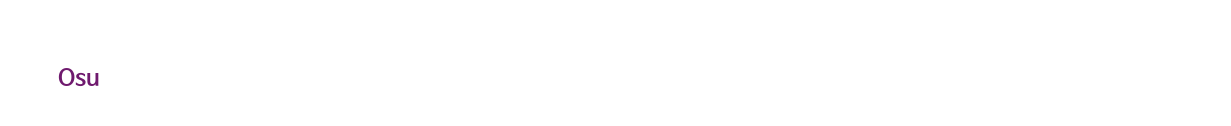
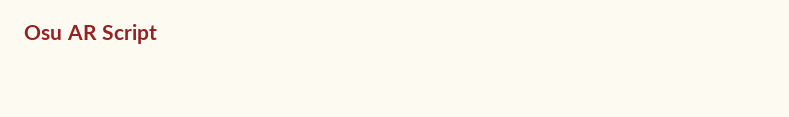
- Osu
+ Osu AR Script

